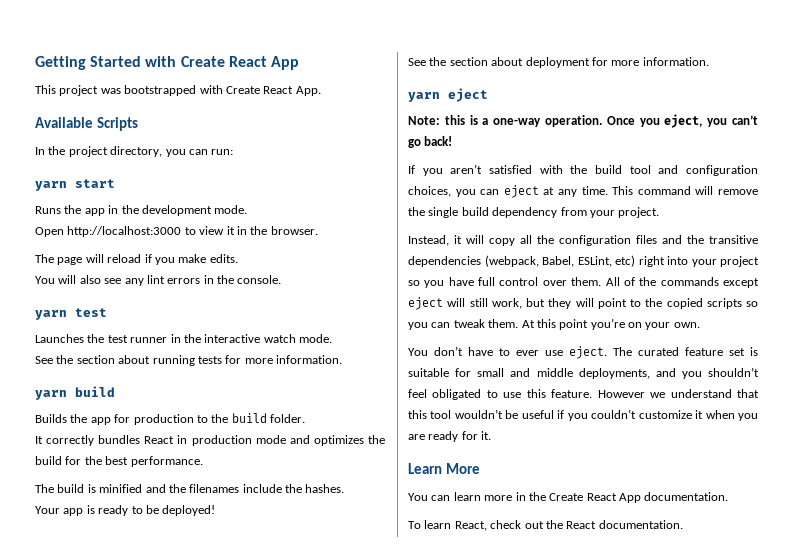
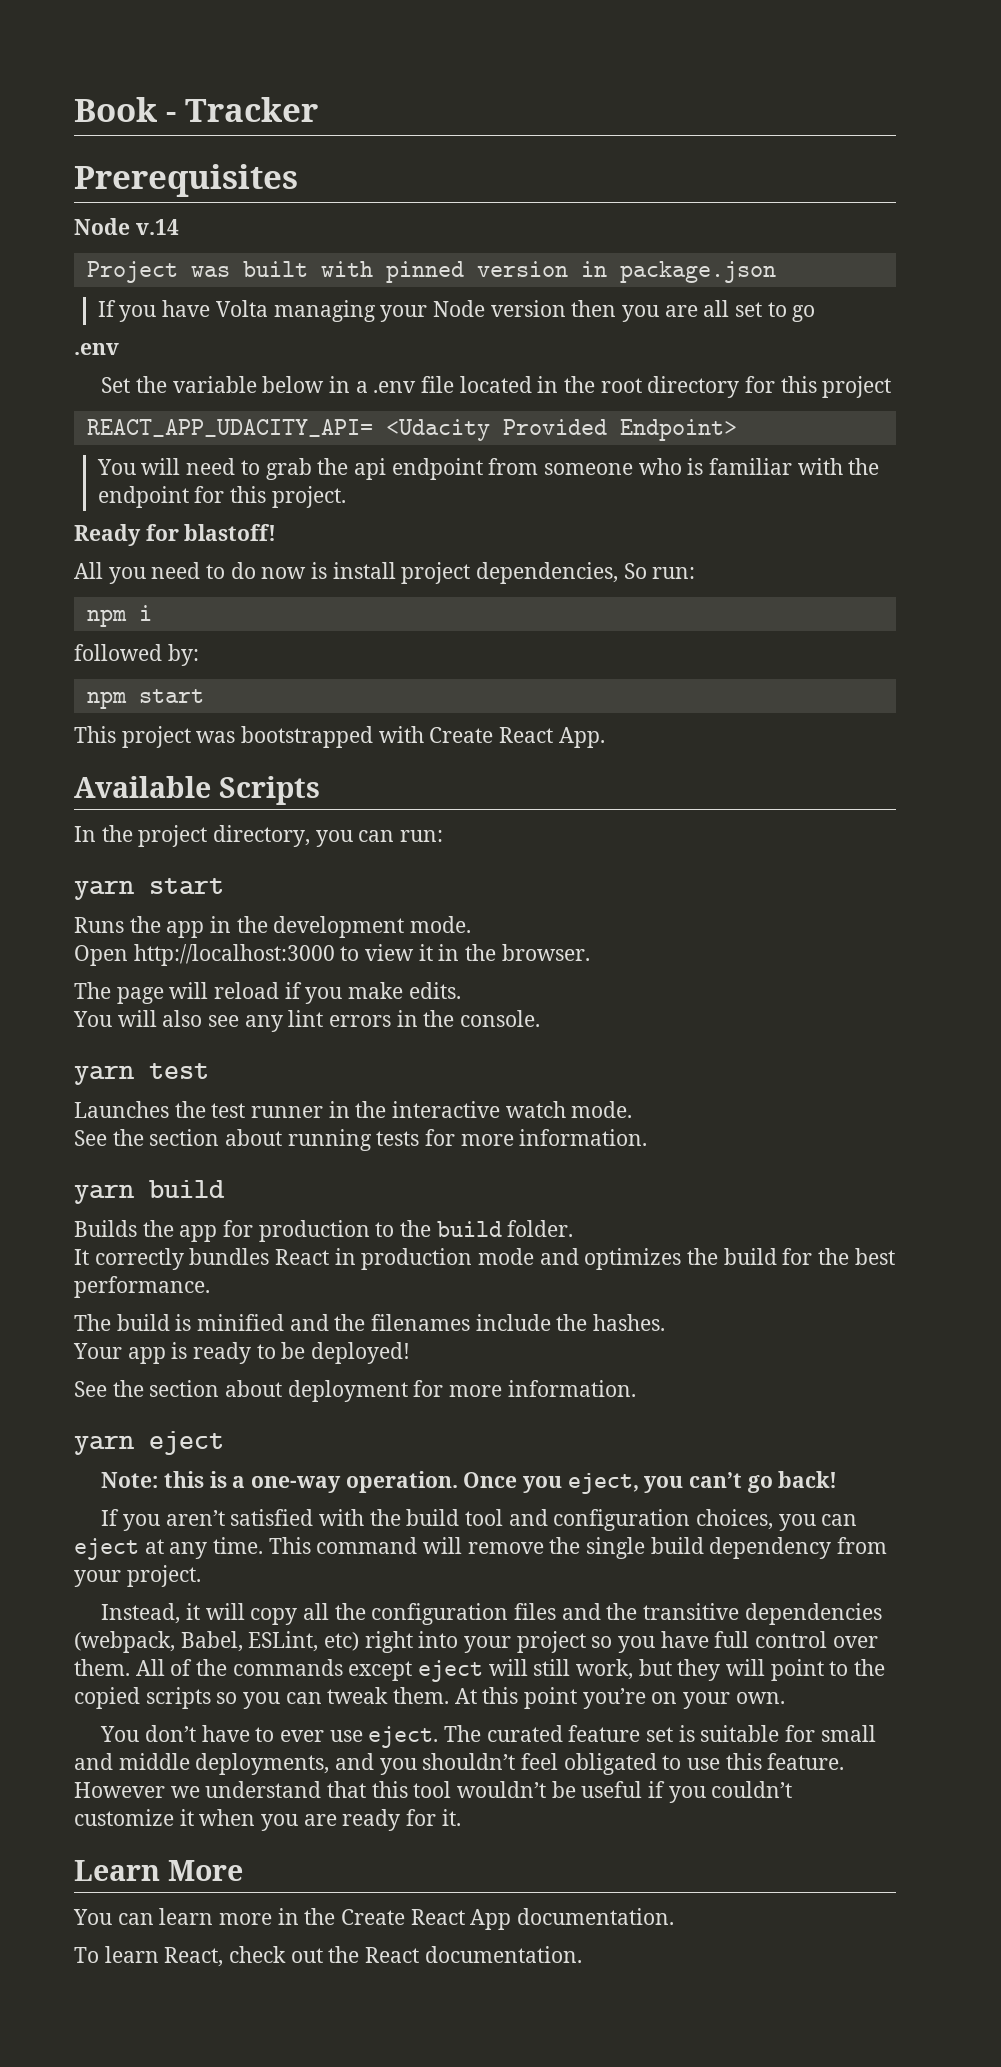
- Getting Started with Create React App
+ Book - Tracker
+ Prerequisites
+ Node v.14
+ Project was built with pinned version in package.json
+ If you have Volta managing your Node version then you are all set to go
+ .env
+ Set the variable below in a .env file located in the root directory for this project
+ REACT_APP_UDACITY_API= <Udacity Provided Endpoint>
+ You will need to grab the api endpoint from someone who is familiar with the endpoint for this project.
+ Ready for blastoff!
+ All you need to do now is install project dependencies, So run:
+ npm i
+ followed by:
+ npm start

